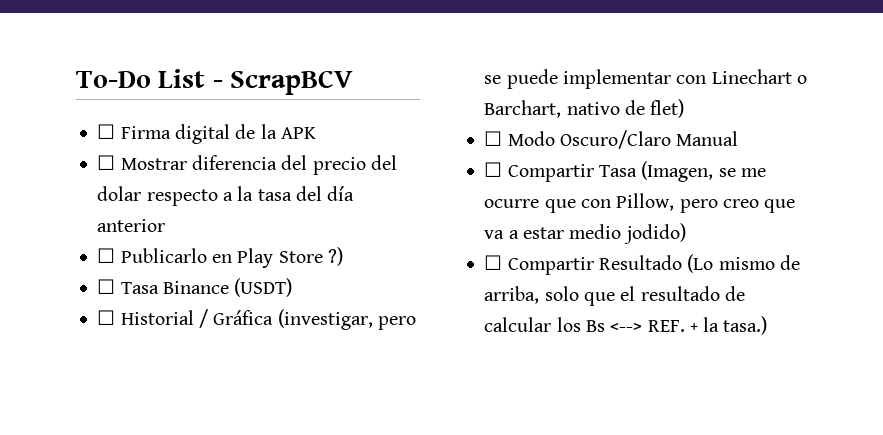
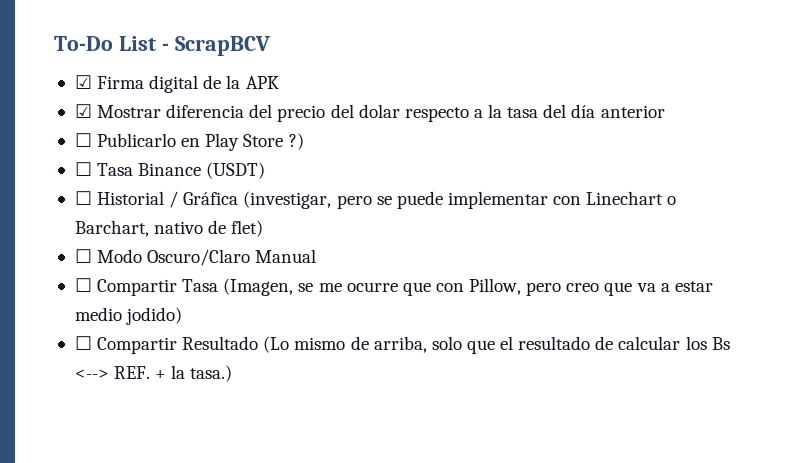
- ☐ Firma digital de la APK
+ ☑ Firma digital de la APK
- ☐ Mostrar diferencia del precio del dolar respecto a la tasa del día anterior
+ ☑ Mostrar diferencia del precio del dolar respecto a la tasa del día anterior

